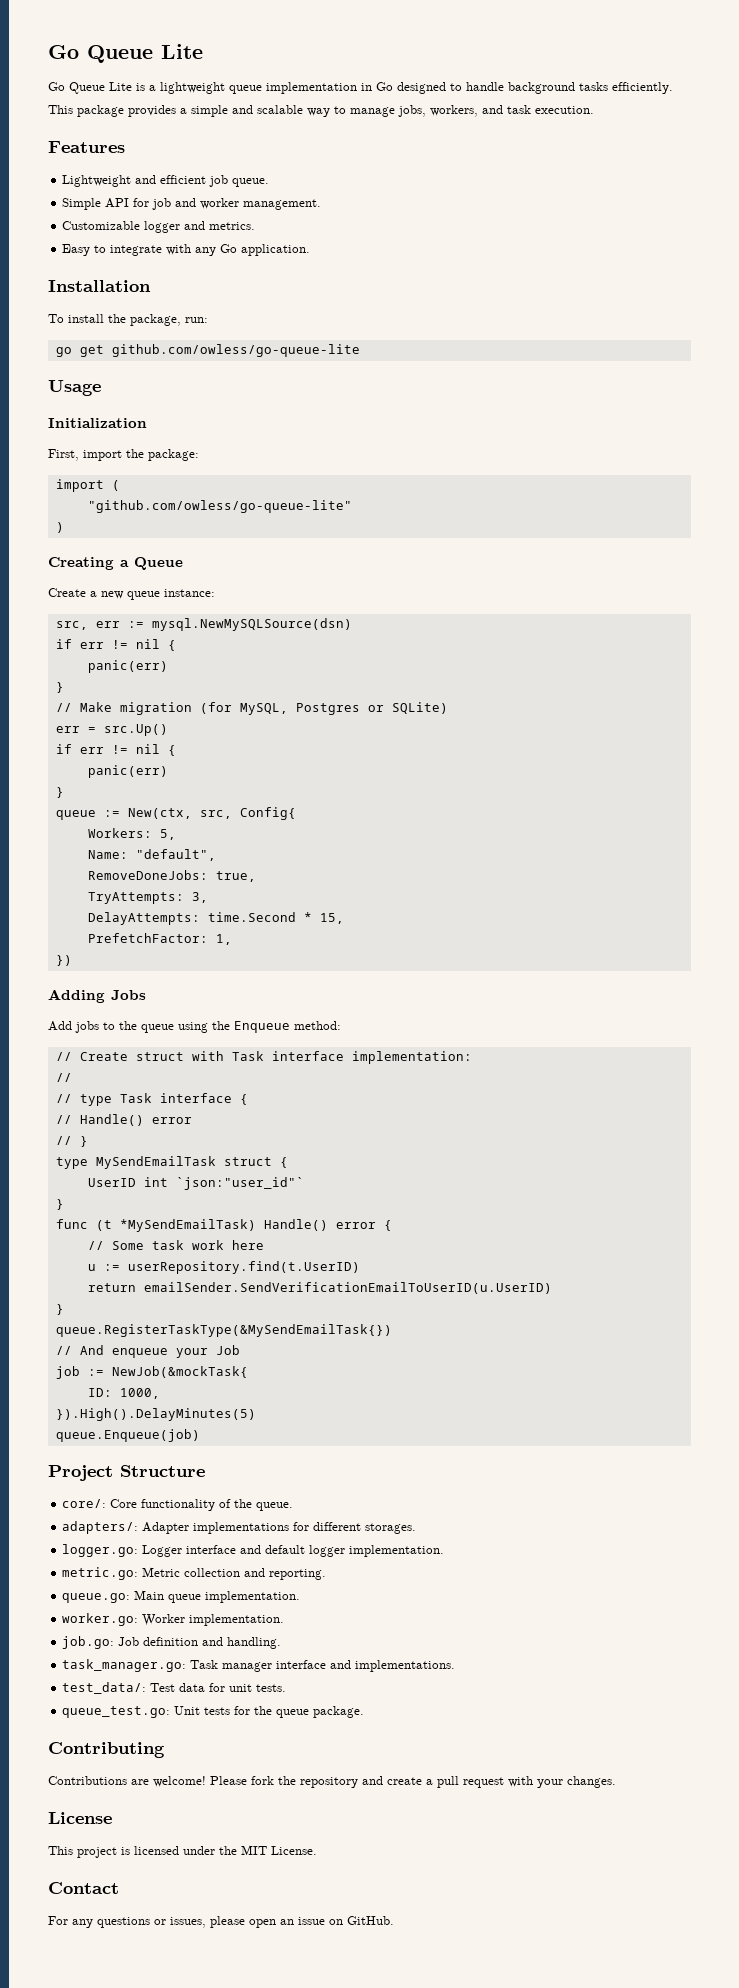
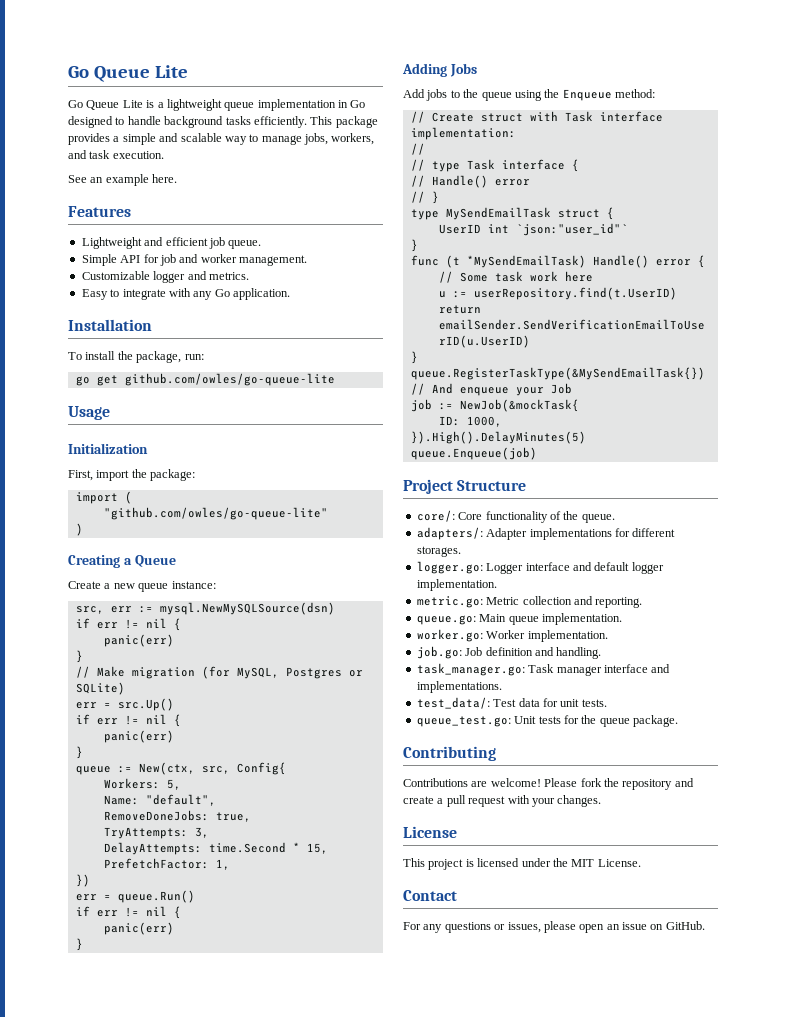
+ See an example here.
- go get github.com/owless/go-queue-lite
+ go get github.com/owles/go-queue-lite
- "github.com/owless/go-queue-lite"
+ "github.com/owles/go-queue-lite"
+ err = queue.Run()
+ if err != nil {
+ panic(err)
+ }

